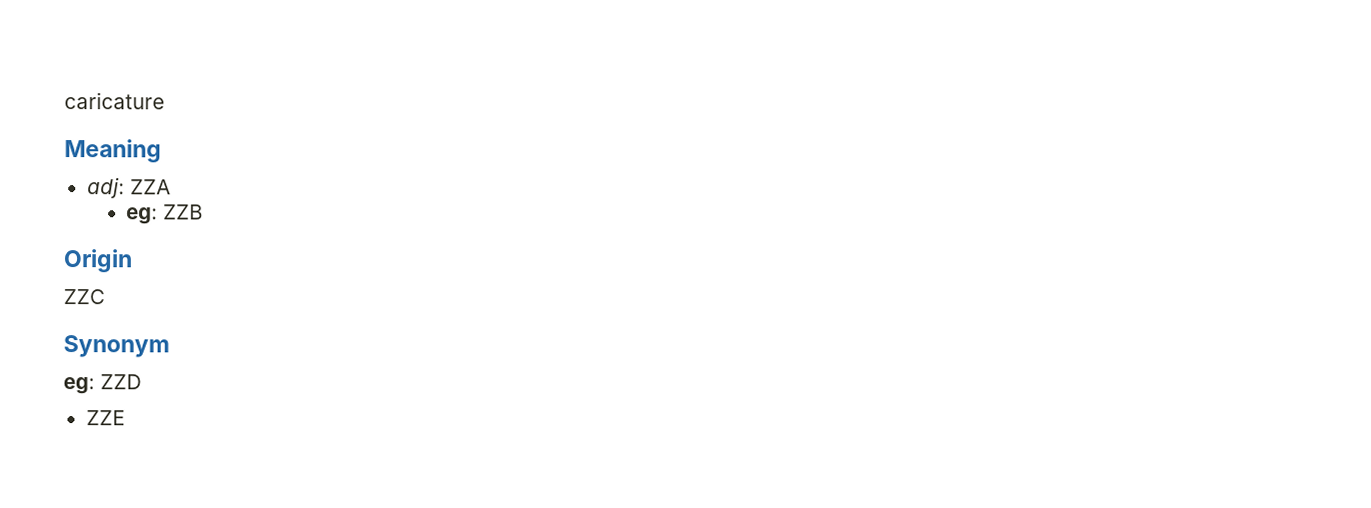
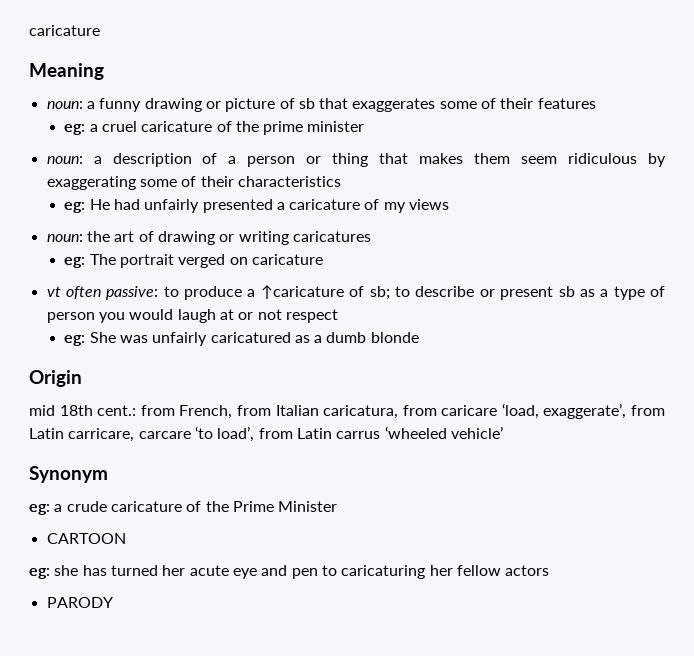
- adj: ZZA
- eg: ZZB
+ noun: a funny drawing or picture of sb that exaggerates some of their features
+ eg: a cruel caricature of the prime minister
+ noun: a description of a person or thing that makes them seem ridiculous by exaggerating some of their characteristics
+ eg: He had unfairly presented a caricature of my views
+ noun: the art of drawing or writing caricatures
+ eg: The portrait verged on caricature
+ vt often passive: to produce a ↑caricature of sb; to describe or present sb as a type of person you would laugh at or not respect
+ eg: She was unfairly caricatured as a dumb blonde
  Origin
- ZZC
+ mid 18th cent.: from French, from Italian caricatura, from caricare ‘load, exaggerate’, from Latin carricare, carcare ‘to load’, from Latin carrus ‘wheeled vehicle’
  Synonym
- eg: ZZD
- ZZE
+ eg: a crude caricature of the Prime Minister
+ CARTOON
+ eg: she has turned her acute eye and pen to caricaturing her fellow actors
+ PARODY

